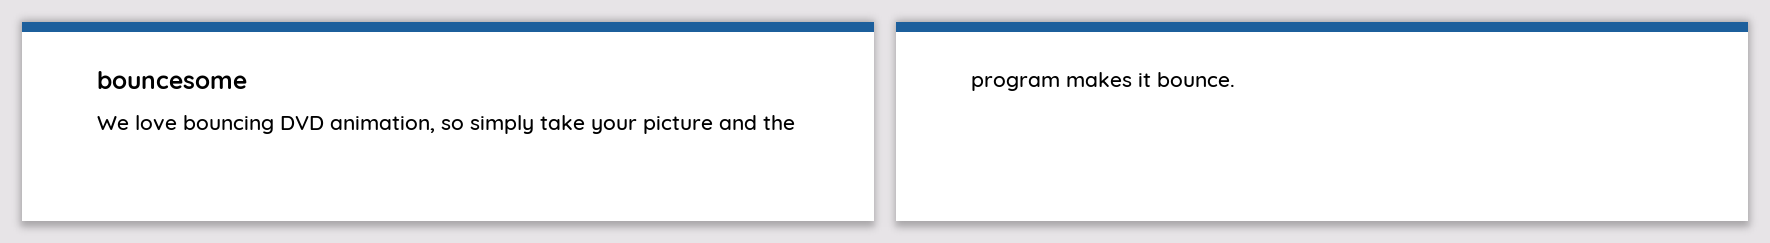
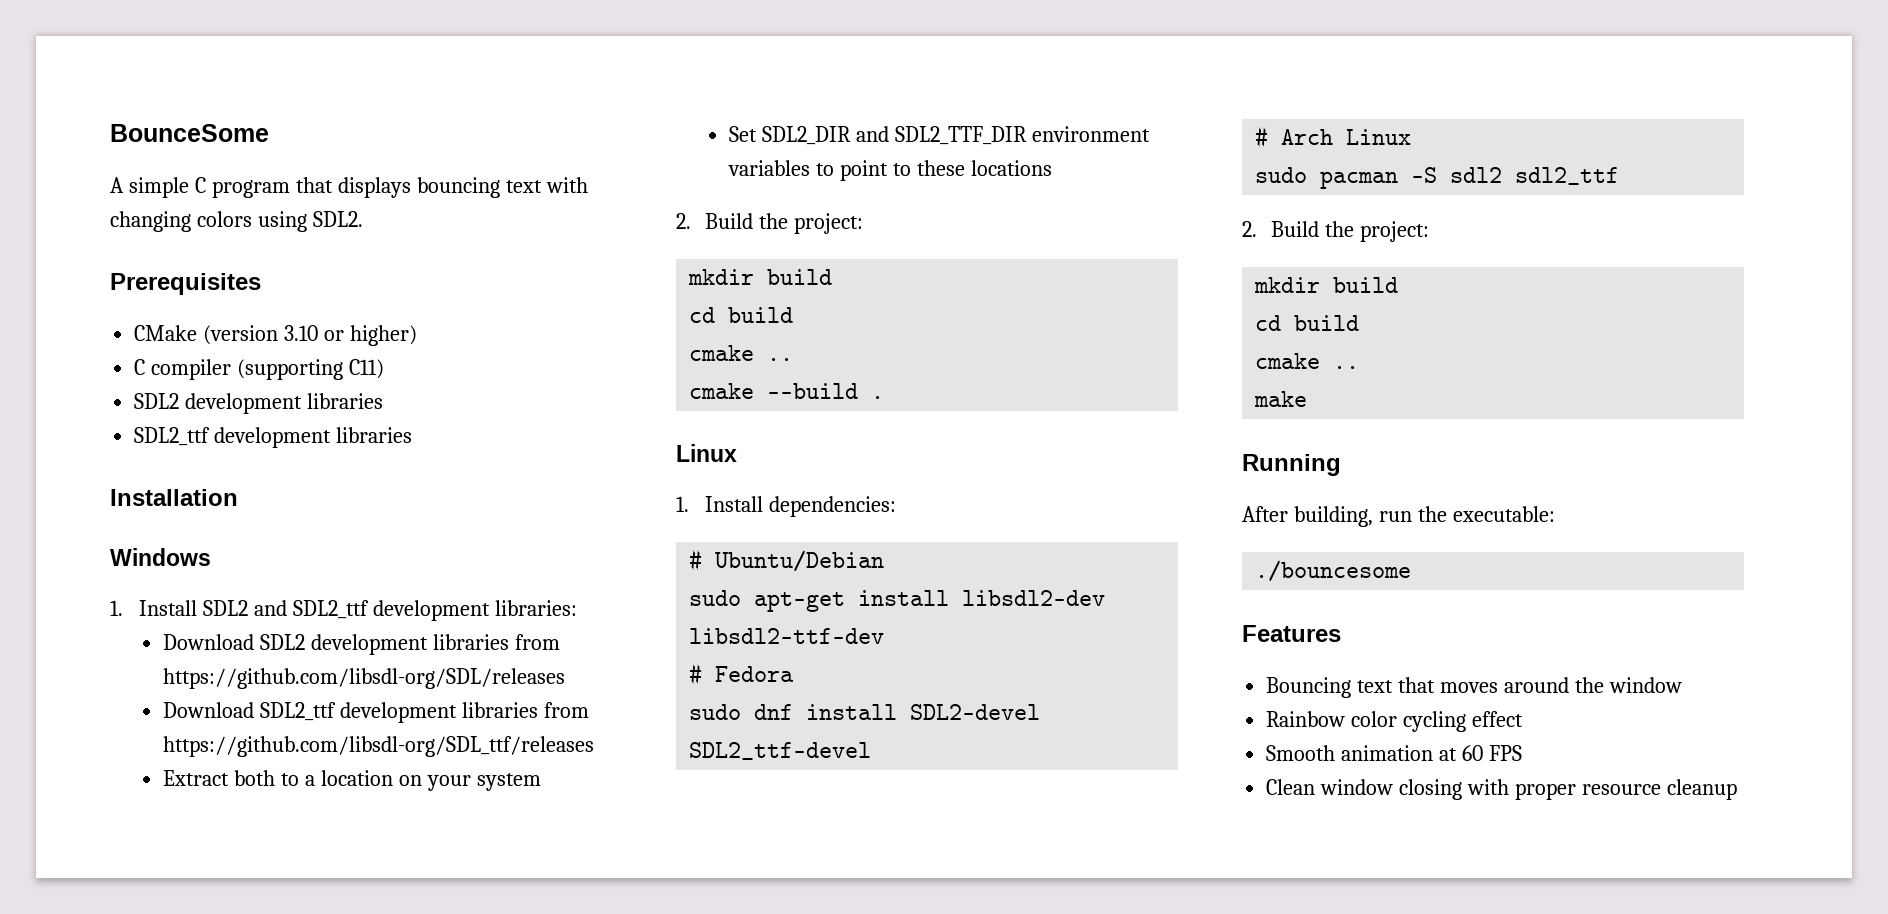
- bouncesome
- We love bouncing DVD animation, so simply take your picture and the program makes it bounce.
+ BounceSome
+ A simple C program that displays bouncing text with changing colors using SDL2.
+ Prerequisites
+ CMake (version 3.10 or higher)
+ C compiler (supporting C11)
+ SDL2 development libraries
+ SDL2_ttf development libraries
+ Installation
+ Windows
+ 1. Install SDL2 and SDL2_ttf development libraries:
+ Download SDL2 development libraries from https://github.com/libsdl-org/SDL/releases
+ Download SDL2_ttf development libraries from https://github.com/libsdl-org/SDL_ttf/releases
+ Extract both to a location on your system
+ Set SDL2_DIR and SDL2_TTF_DIR environment variables to point to these locations
+ 2. Build the project:
+ mkdir build
+ cd build
+ cmake ..
+ cmake --build .
+ Linux
+ 1. Install dependencies:
+ # Ubuntu/Debian
+ sudo apt-get install libsdl2-dev libsdl2-ttf-dev
+ # Fedora
+ sudo dnf install SDL2-devel SDL2_ttf-devel
+ # Arch Linux
+ sudo pacman -S sdl2 sdl2_ttf
+ 2. Build the project:
+ mkdir build
+ cd build
+ cmake ..
+ make
+ Running
+ After building, run the executable:
+ ./bouncesome
+ Features
+ Bouncing text that moves around the window
+ Rainbow color cycling effect
+ Smooth animation at 60 FPS
+ Clean window closing with proper resource cleanup

